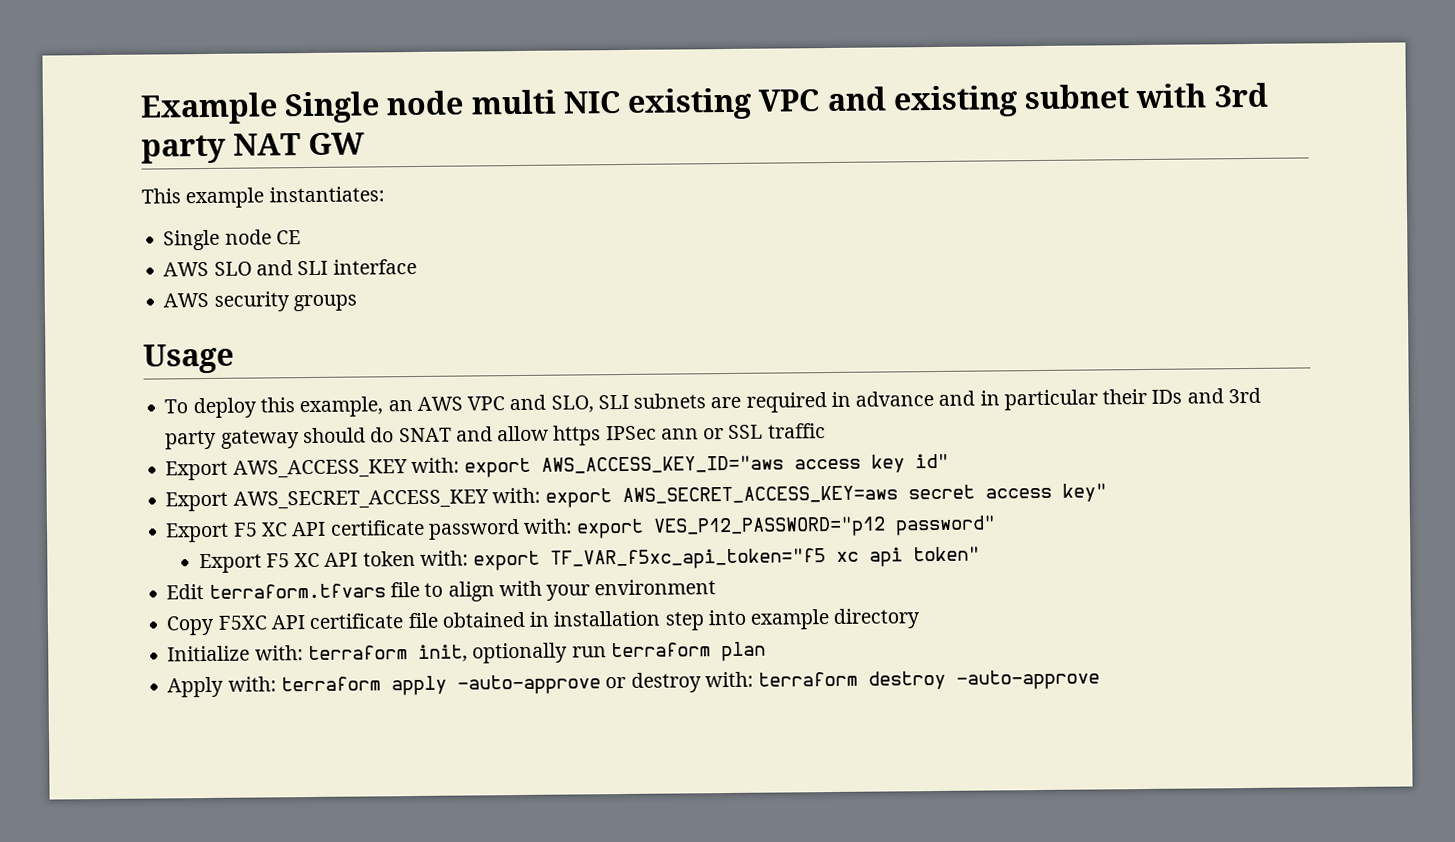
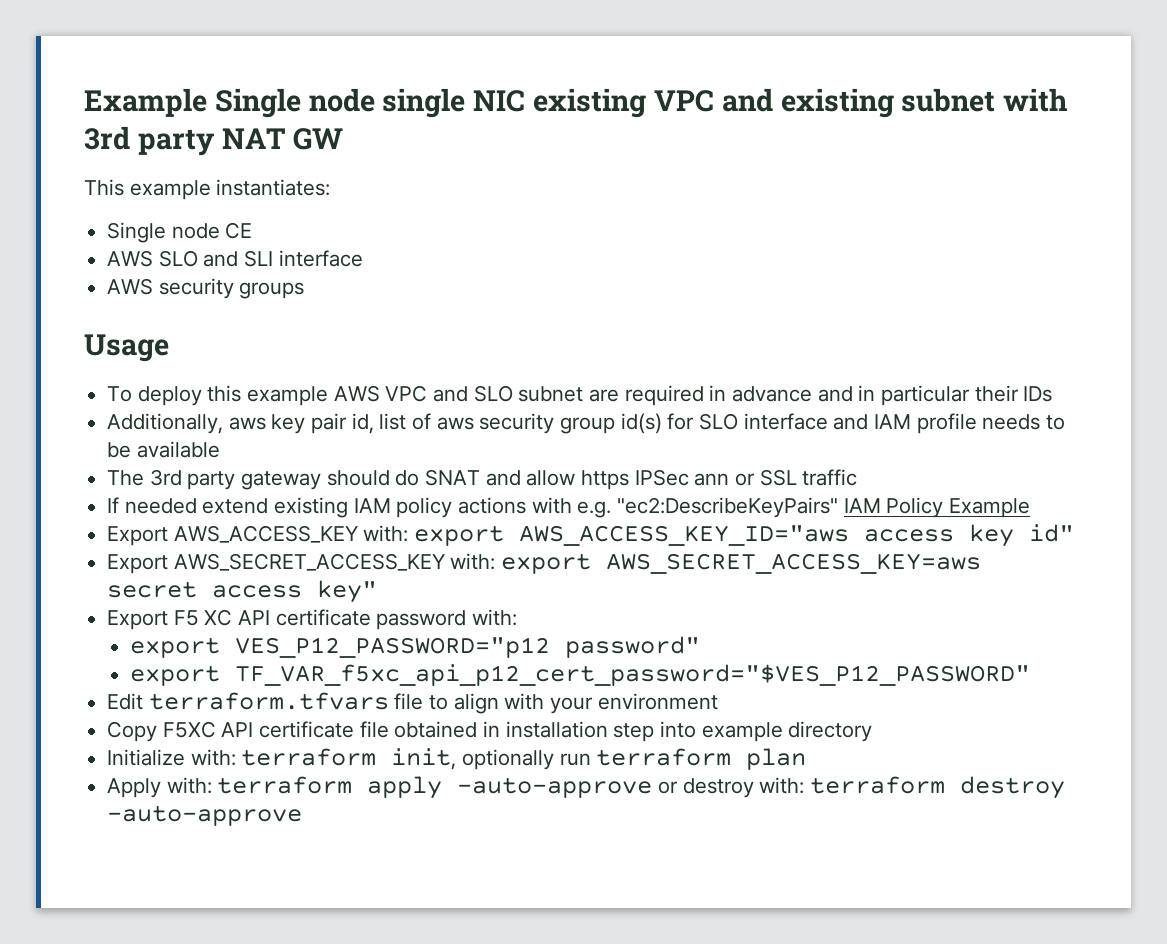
- Example Single node multi NIC existing VPC and existing subnet with 3rd party NAT GW
+ Example Single node single NIC existing VPC and existing subnet with 3rd party NAT GW
- To deploy this example, an AWS VPC and SLO, SLI subnets are required in advance and in particular their IDs and 3rd party gateway should do SNAT and allow https IPSec ann or SSL traffic
+ To deploy this example AWS VPC and SLO subnet are required in advance and in particular their IDs
+ Additionally, aws key pair id, list of aws security group id(s) for SLO interface and IAM profile needs to be available
+ The 3rd party gateway should do SNAT and allow https IPSec ann or SSL traffic
+ If needed extend existing IAM policy actions with e.g. "ec2:DescribeKeyPairs" IAM Policy Example
- Export F5 XC API certificate password with: export VES_P12_PASSWORD="p12 password"
+ Export F5 XC API certificate password with:
+ export VES_P12_PASSWORD="p12 password"
- Export F5 XC API token with: export TF_VAR_f5xc_api_token="f5 xc api token"
+ export TF_VAR_f5xc_api_p12_cert_password="$VES_P12_PASSWORD"

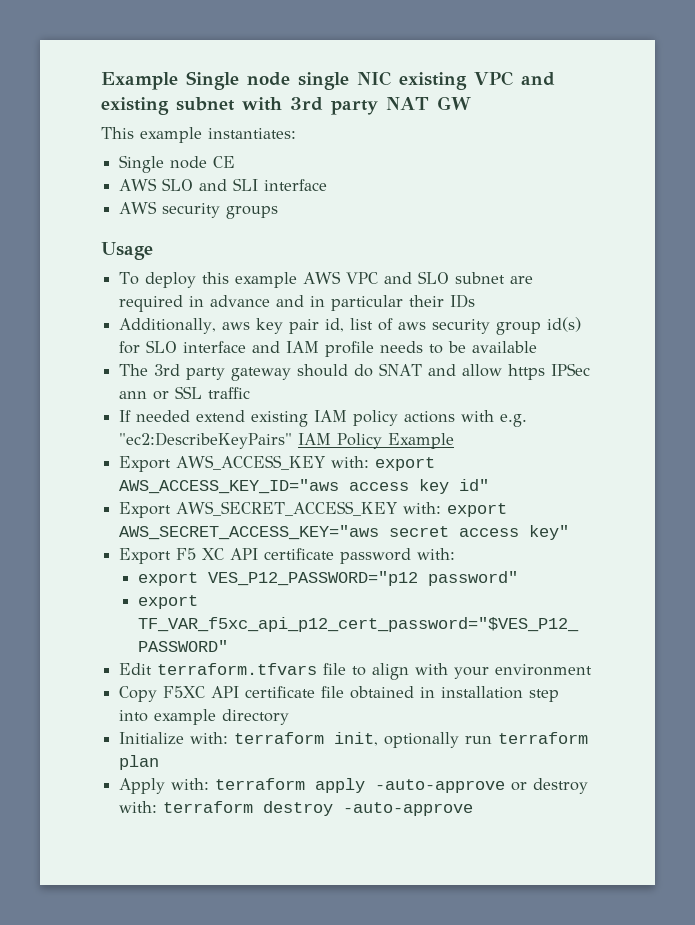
- Export AWS_SECRET_ACCESS_KEY with: export AWS_SECRET_ACCESS_KEY=aws secret access key"
+ Export AWS_SECRET_ACCESS_KEY with: export AWS_SECRET_ACCESS_KEY="aws secret access key"

